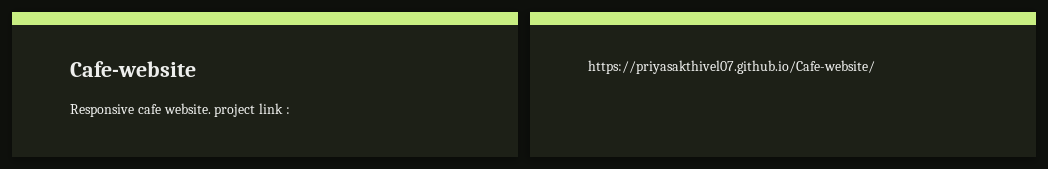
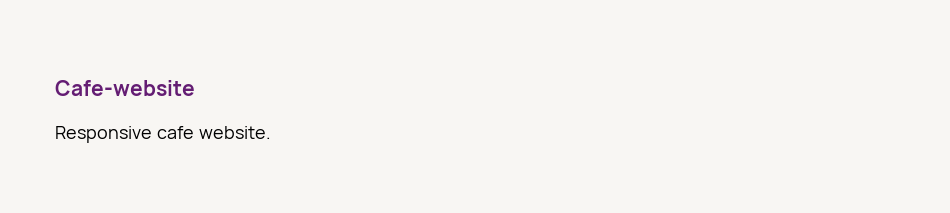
- Responsive cafe website. project link : https://priyasakthivel07.github.io/Cafe-website/
+ Responsive cafe website.

